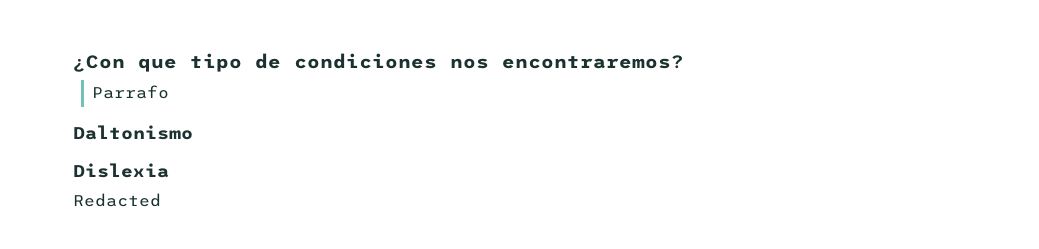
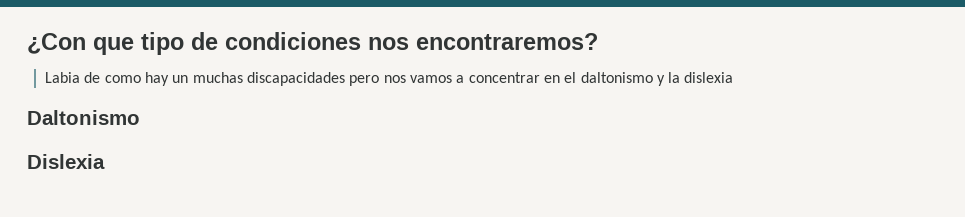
- Parrafo
+ Labia de como hay un muchas discapacidades pero nos vamos a concentrar en el daltonismo y la dislexia
- Redacted

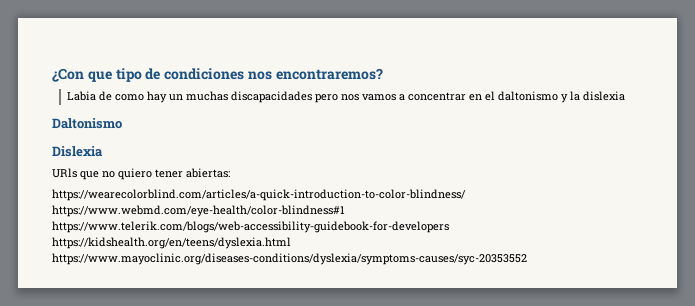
+ URls que no quiero tener abiertas:
+ https://wearecolorblind.com/articles/a-quick-introduction-to-color-blindness/ https://www.webmd.com/eye-health/color-blindness#1 https://www.telerik.com/blogs/web-accessibility-guidebook-for-developers https://kidshealth.org/en/teens/dyslexia.html https://www.mayoclinic.org/diseases-conditions/dyslexia/symptoms-causes/syc-20353552

